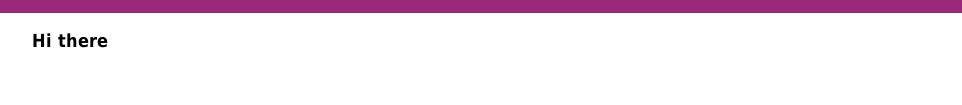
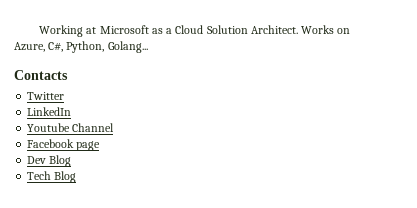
- Hi there
+ Working at Microsoft as a Cloud Solution Architect. Works on Azure, C#, Python, Golang...
+ Contacts
+ Twitter
+ LinkedIn
+ Youtube Channel
+ Facebook page
+ Dev Blog
+ Tech Blog

